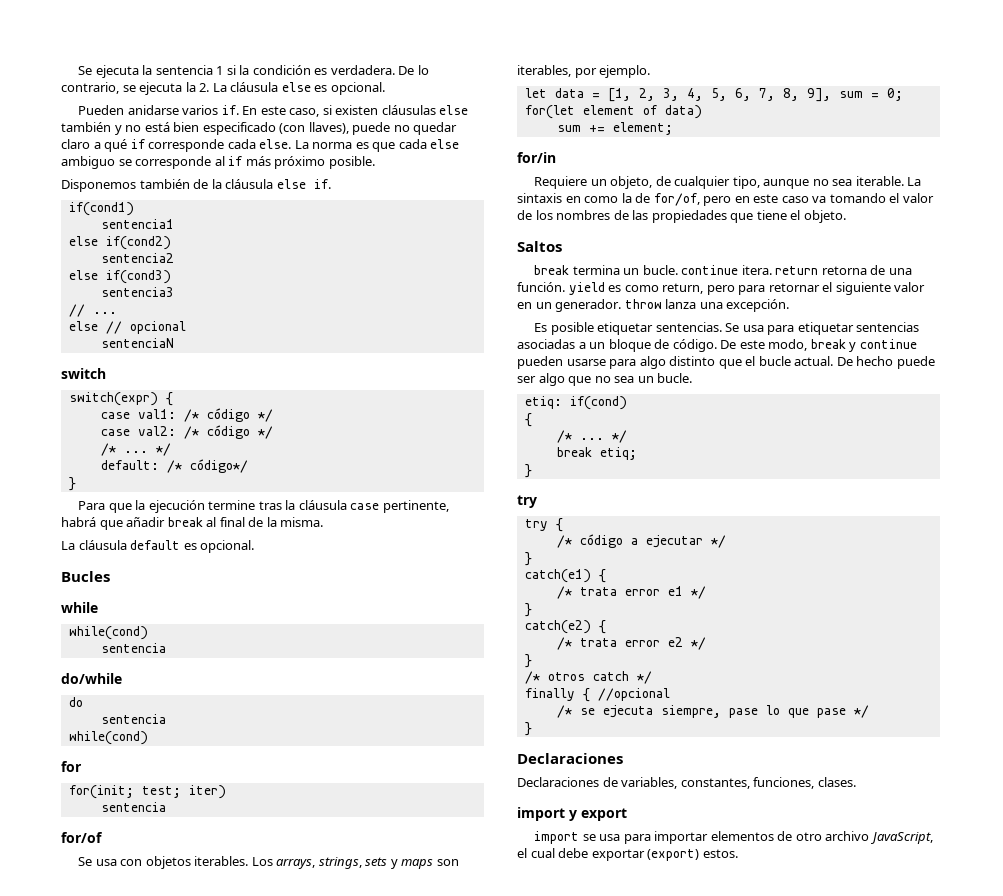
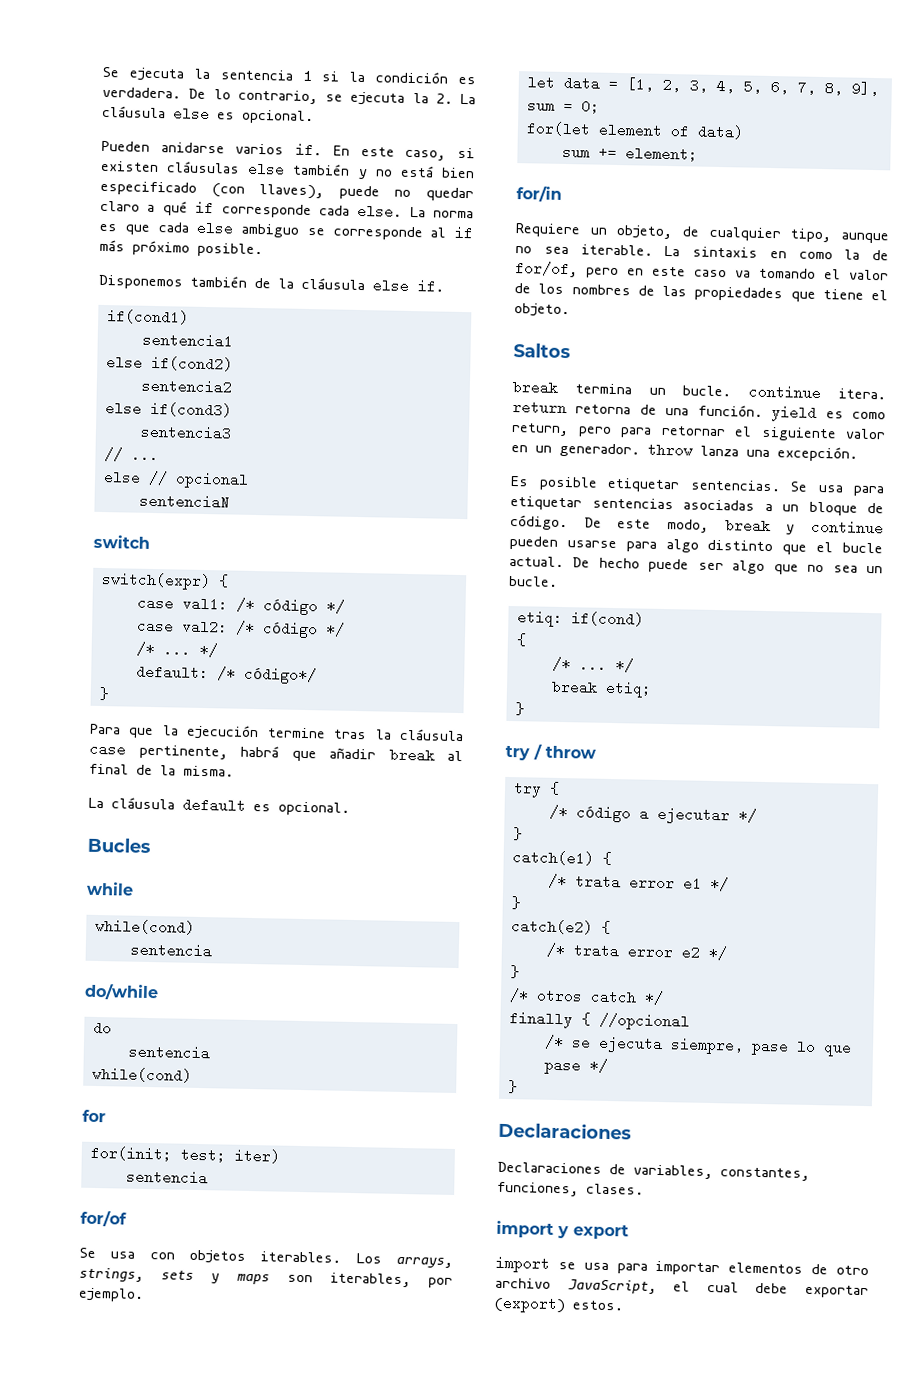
  break etiq;
  }
- try
+ try / throw

